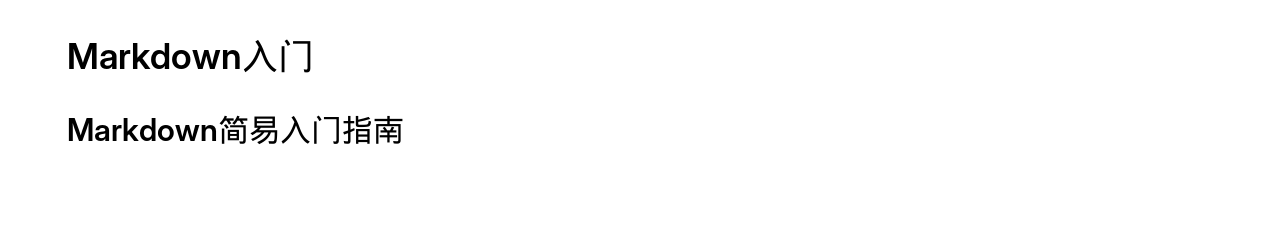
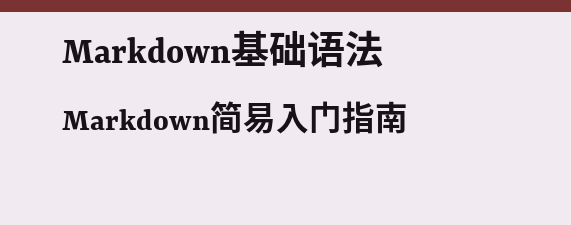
- Markdown入门
+ Markdown基础语法

